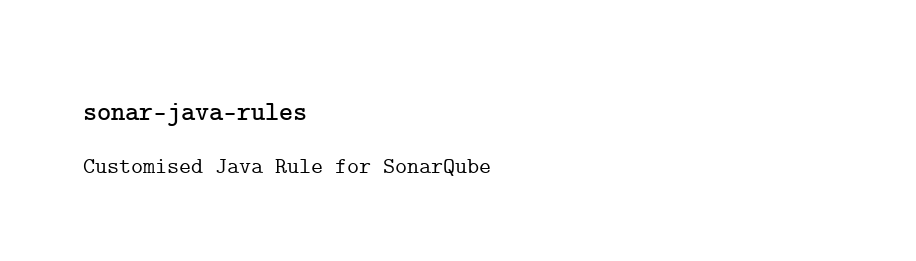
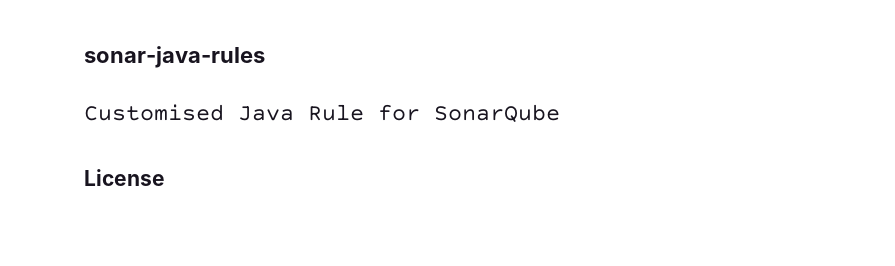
+ License

